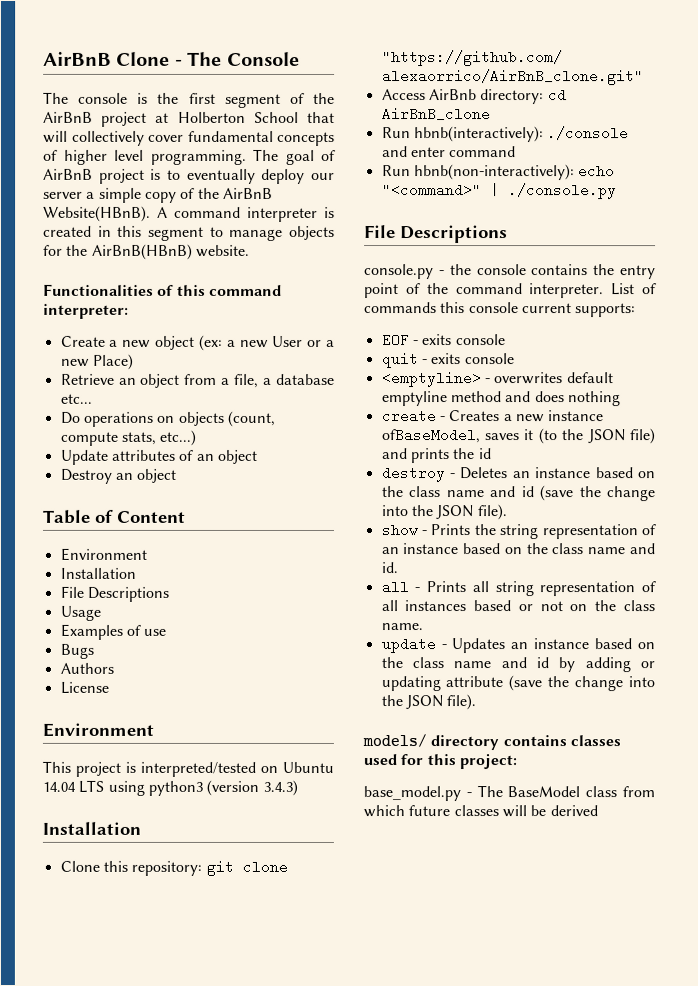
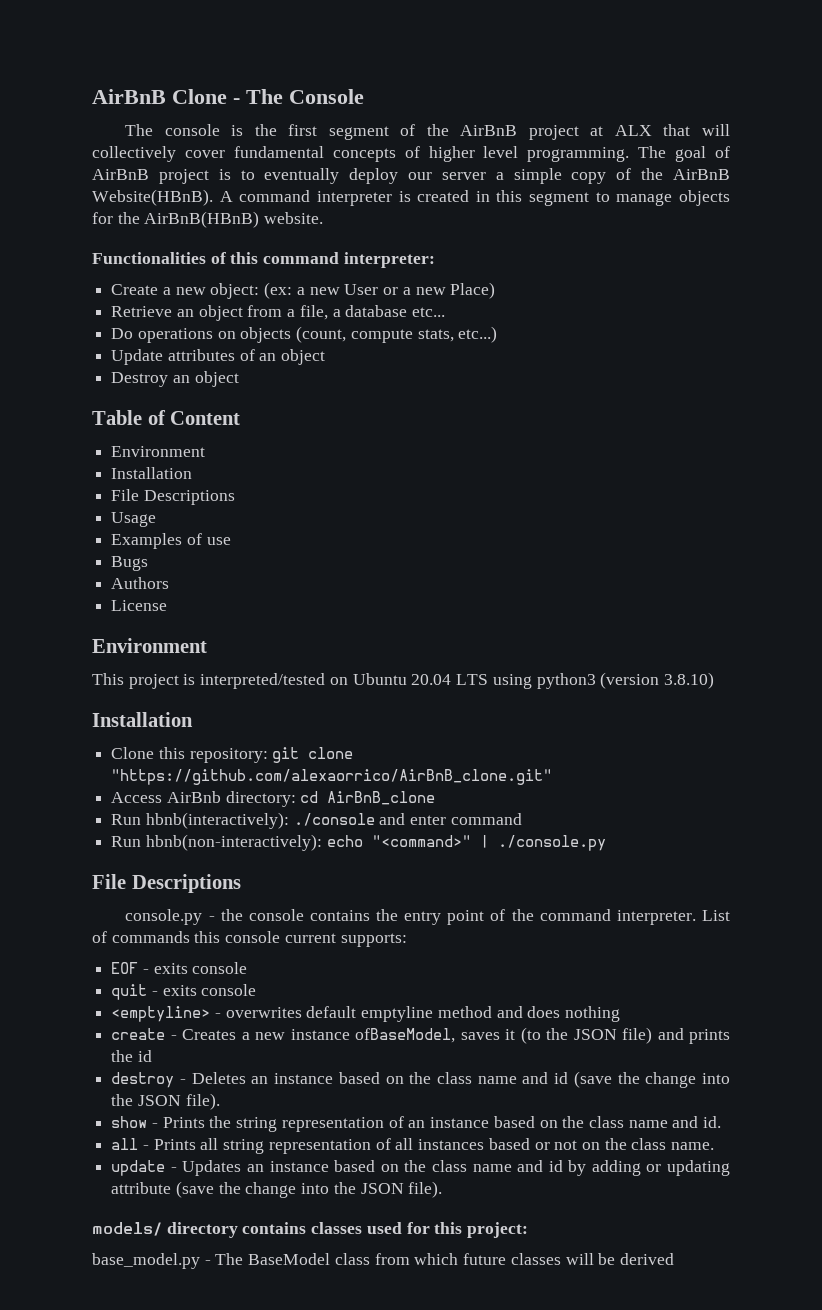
- The console is the first segment of the AirBnB project at Holberton School that will collectively cover fundamental concepts of higher level programming.
+ The console is the first segment of the AirBnB project at ALX that will collectively cover fundamental concepts of higher level programming.
- Create a new object (ex: a new User or a new Place)
+ Create a new object: (ex: a new User or a new Place)
- This project is interpreted/tested on Ubuntu 14.04 LTS using python3 (version 3.4.3)
+ This project is interpreted/tested on Ubuntu 20.04 LTS using python3 (version 3.8.10)

